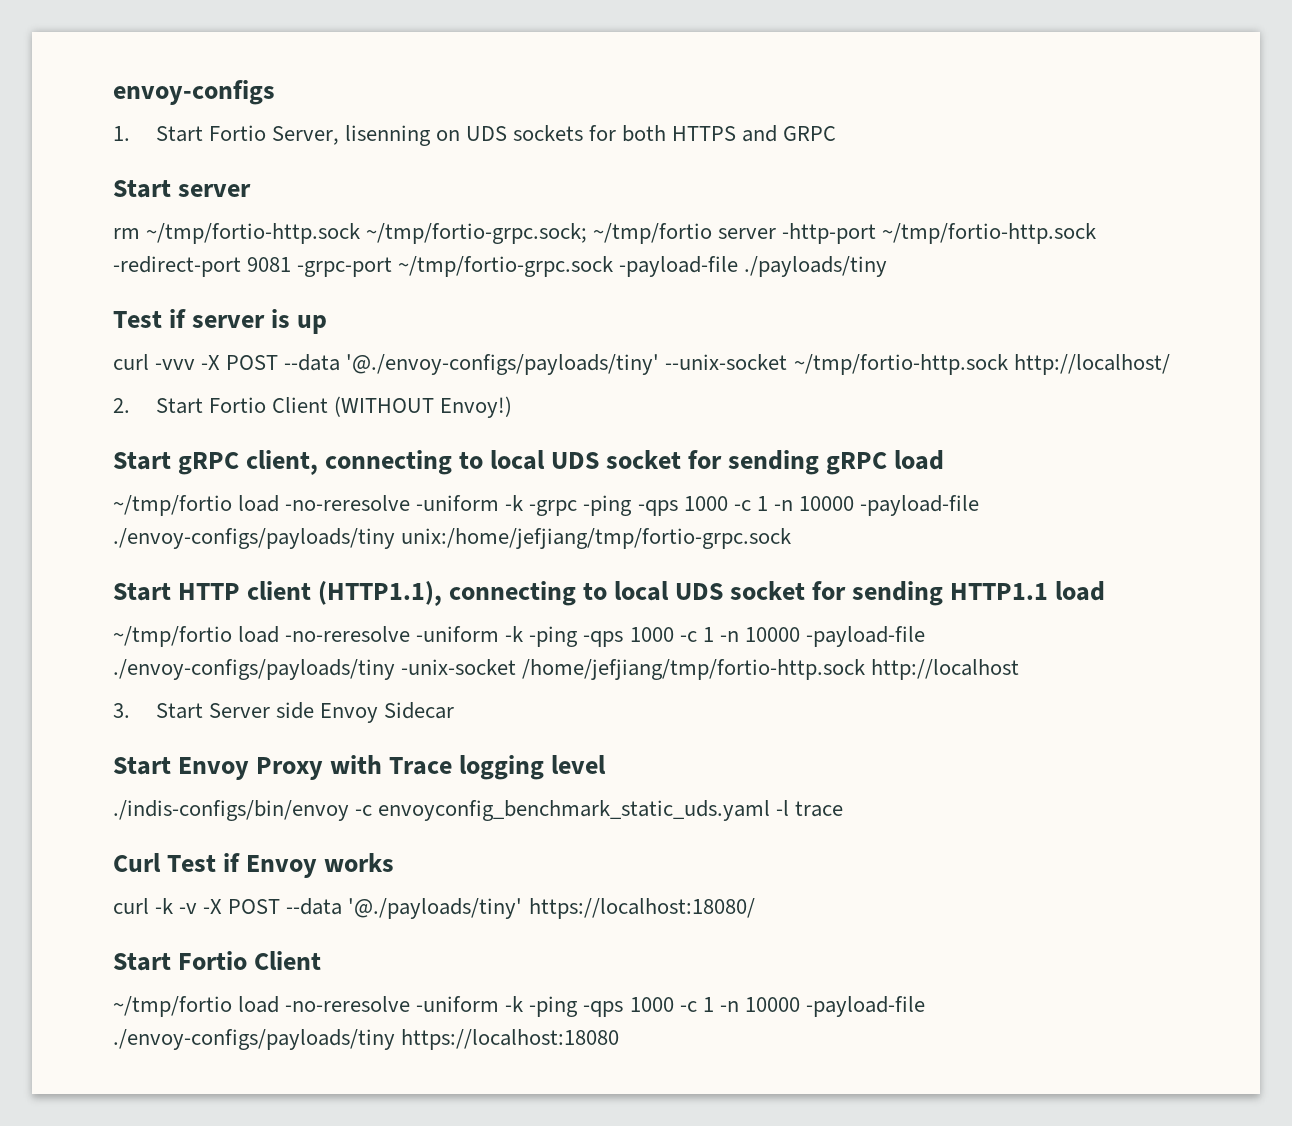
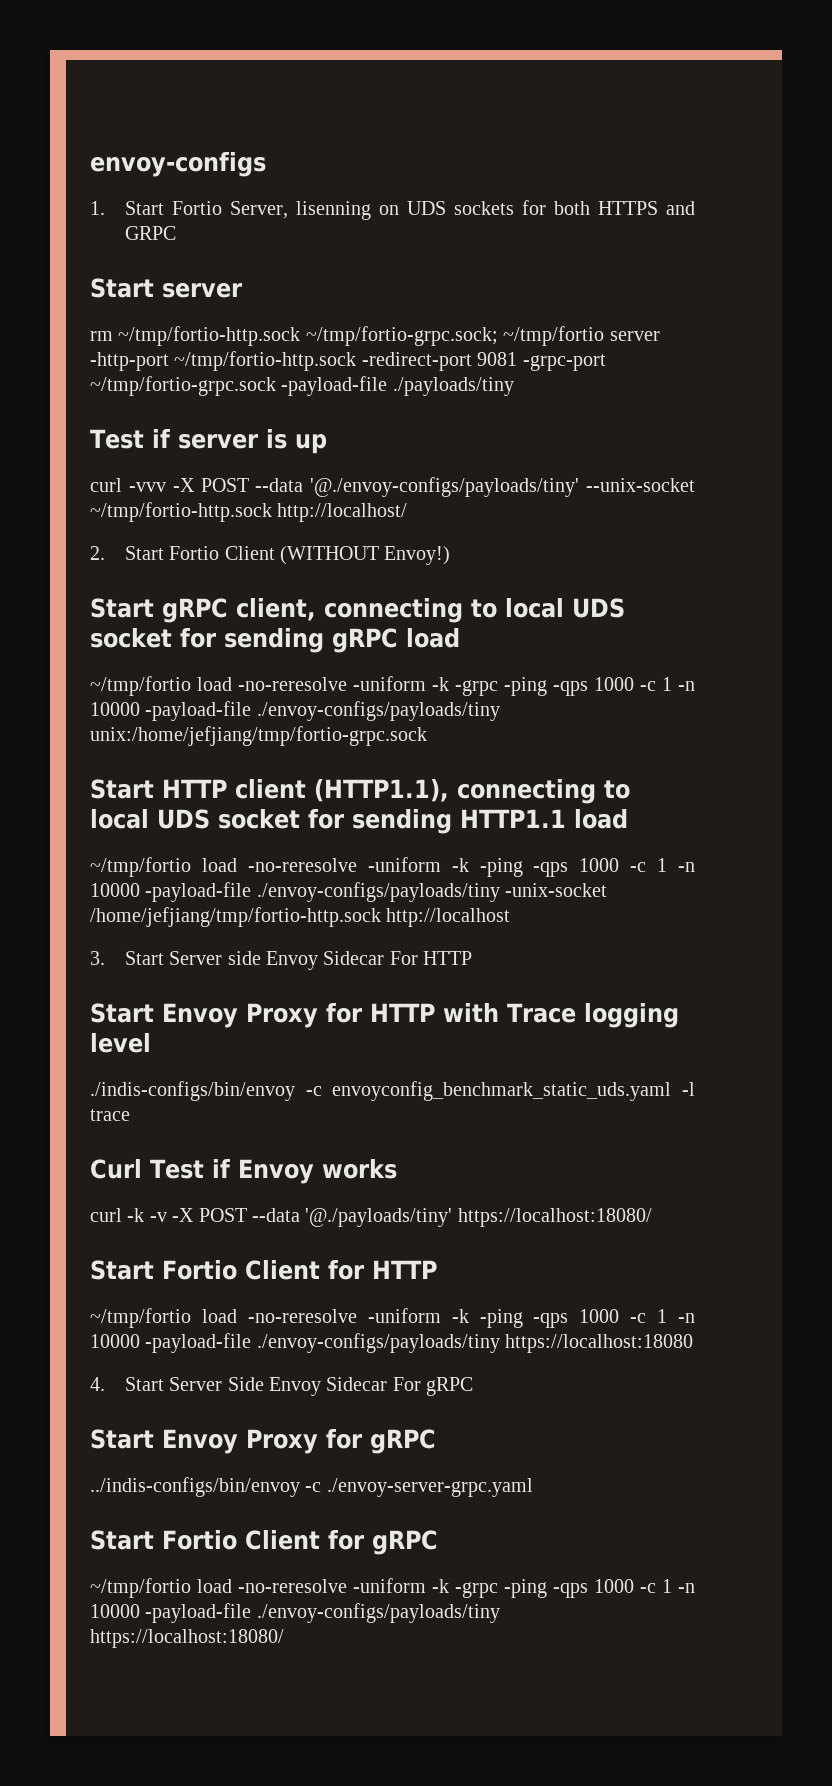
- 3. Start Server side Envoy Sidecar
- Start Envoy Proxy with Trace logging level
+ 3. Start Server side Envoy Sidecar For HTTP
+ Start Envoy Proxy for HTTP with Trace logging level
  curl -k -v -X POST --data '@./payloads/tiny' https://localhost:18080/
- Start Fortio Client
+ Start Fortio Client for HTTP
+ 4. Start Server Side Envoy Sidecar For gRPC
+ Start Envoy Proxy for gRPC
+ ../indis-configs/bin/envoy -c ./envoy-server-grpc.yaml
+ Start Fortio Client for gRPC
+ ~/tmp/fortio load -no-reresolve -uniform -k -grpc -ping -qps 1000 -c 1 -n 10000 -payload-file ./envoy-configs/payloads/tiny https://localhost:18080/

